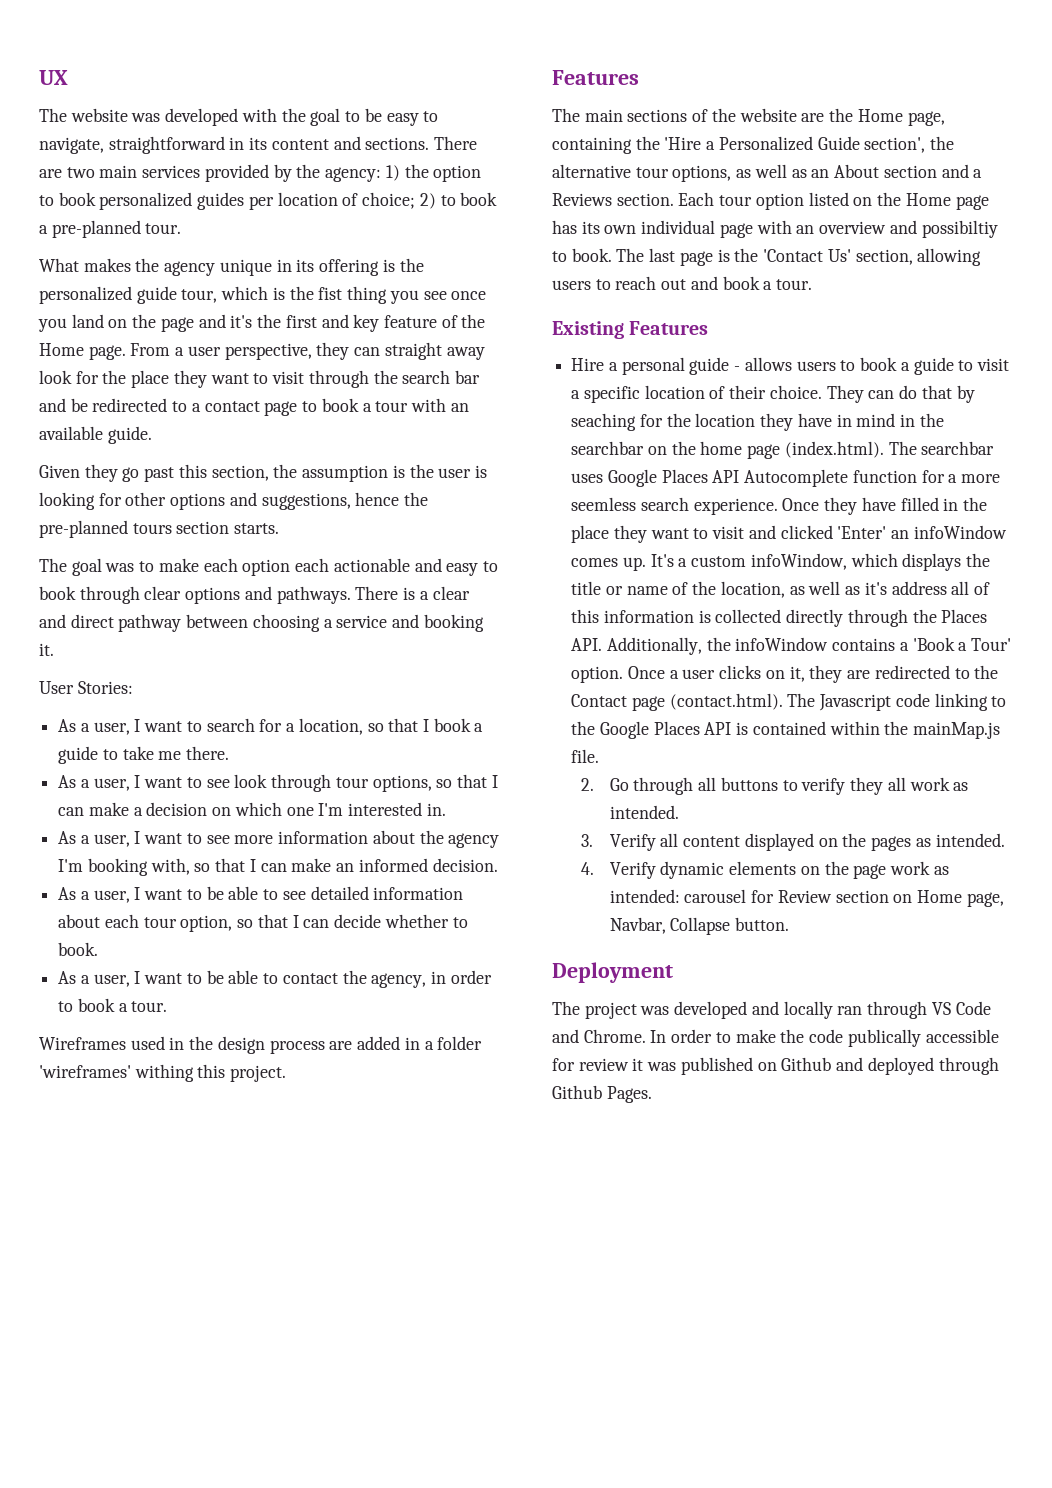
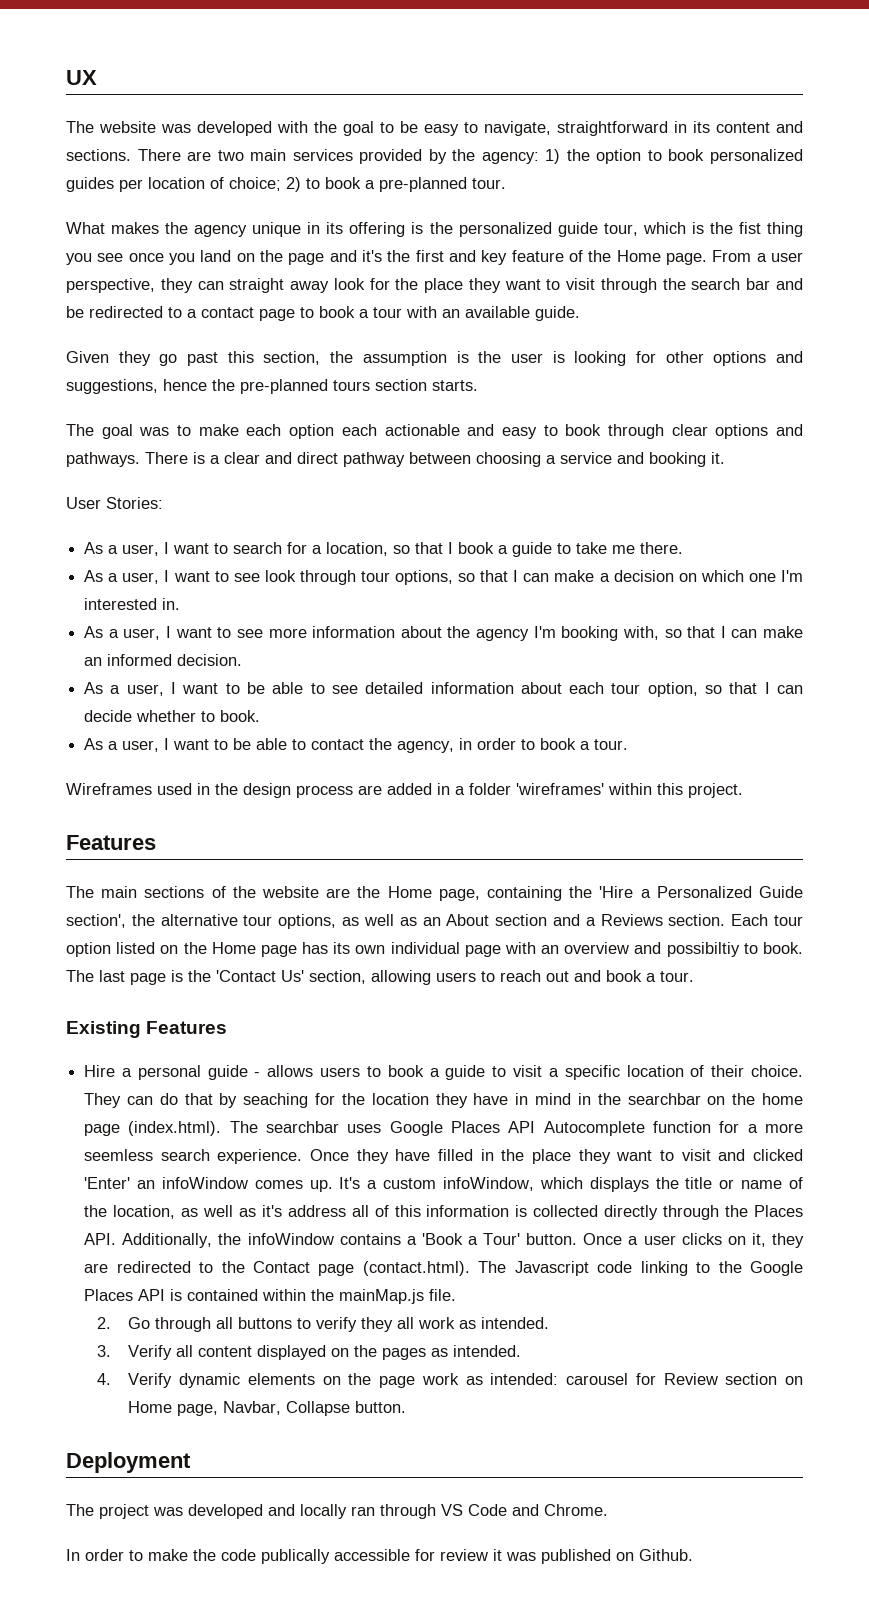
- Wireframes used in the design process are added in a folder 'wireframes' withing this project.
+ Wireframes used in the design process are added in a folder 'wireframes' within this project.
- It's a custom infoWindow, which displays the title or name of the location, as well as it's address all of this information is collected directly through the Places API. Additionally, the infoWindow contains a 'Book a Tour' option.
+ It's a custom infoWindow, which displays the title or name of the location, as well as it's address all of this information is collected directly through the Places API. Additionally, the infoWindow contains a 'Book a Tour' button.
- The project was developed and locally ran through VS Code and Chrome. In order to make the code publically accessible for review it was published on Github and deployed through Github Pages.
+ The project was developed and locally ran through VS Code and Chrome.
+ In order to make the code publically accessible for review it was published on Github.

